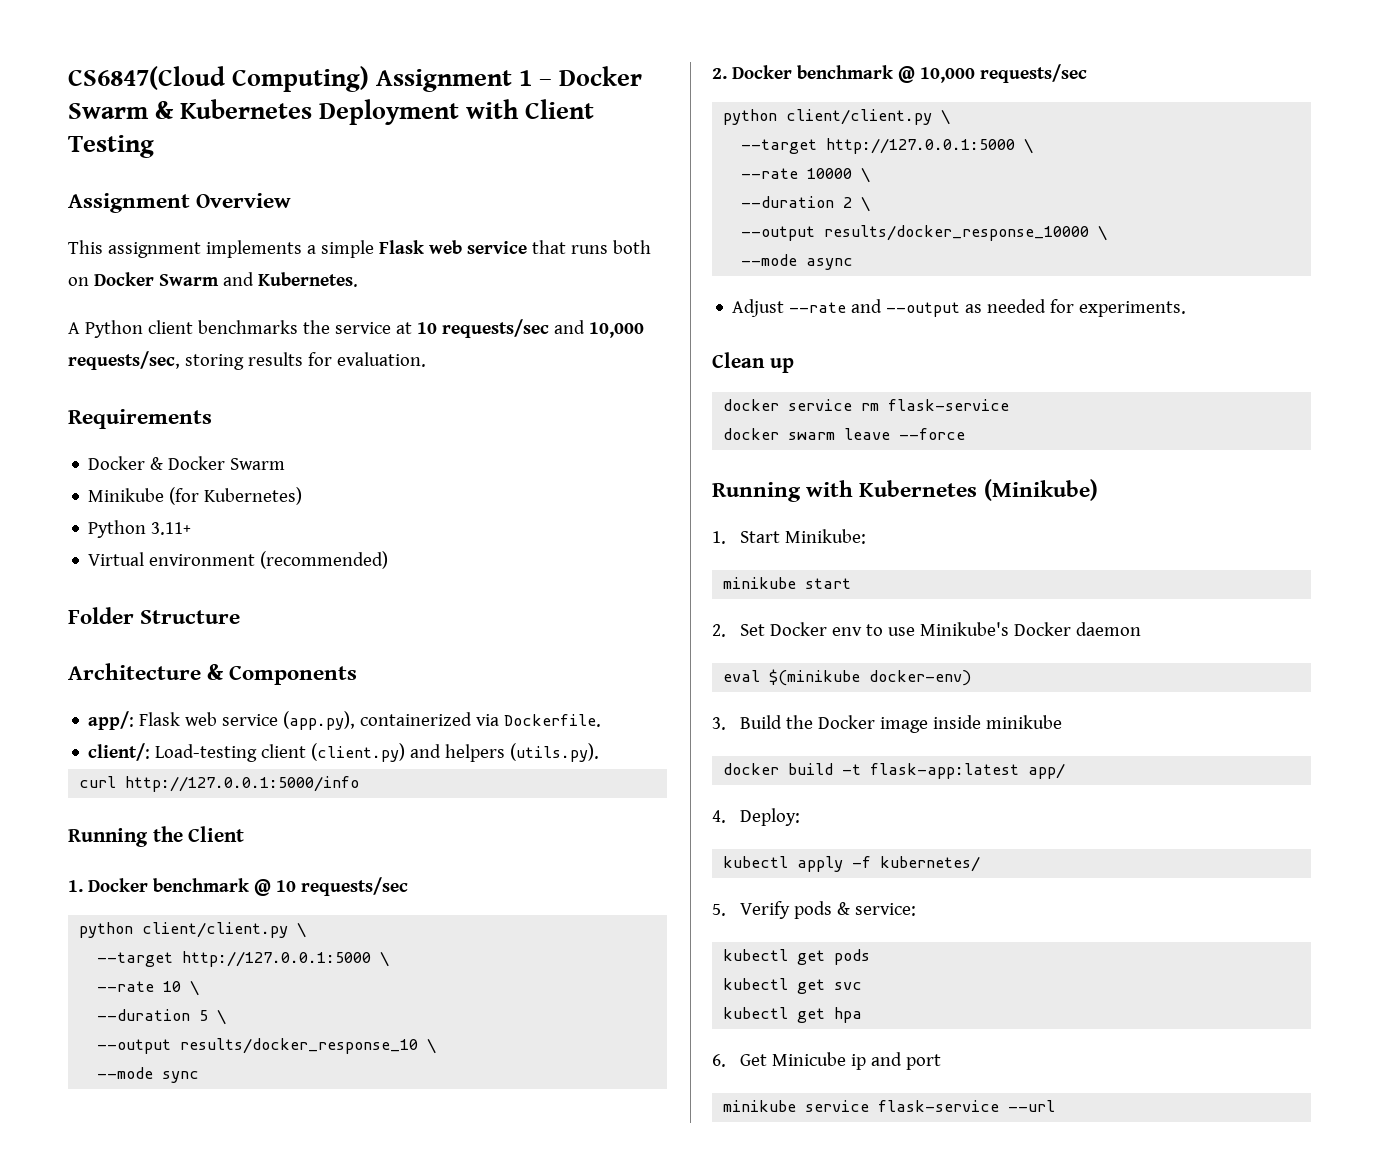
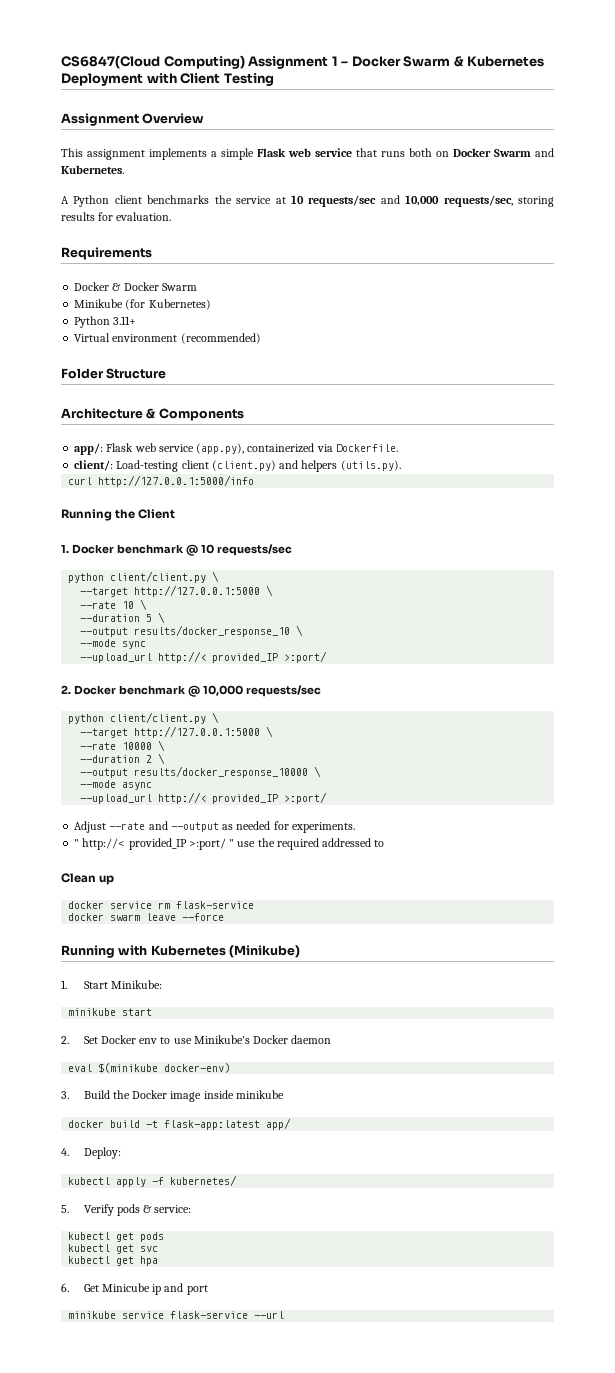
  --mode sync
+ --upload_url http://< provided_IP >:port/
  --mode async
+ --upload_url http://< provided_IP >:port/
+ " http://< provided_IP >:port/ " use the required addressed to

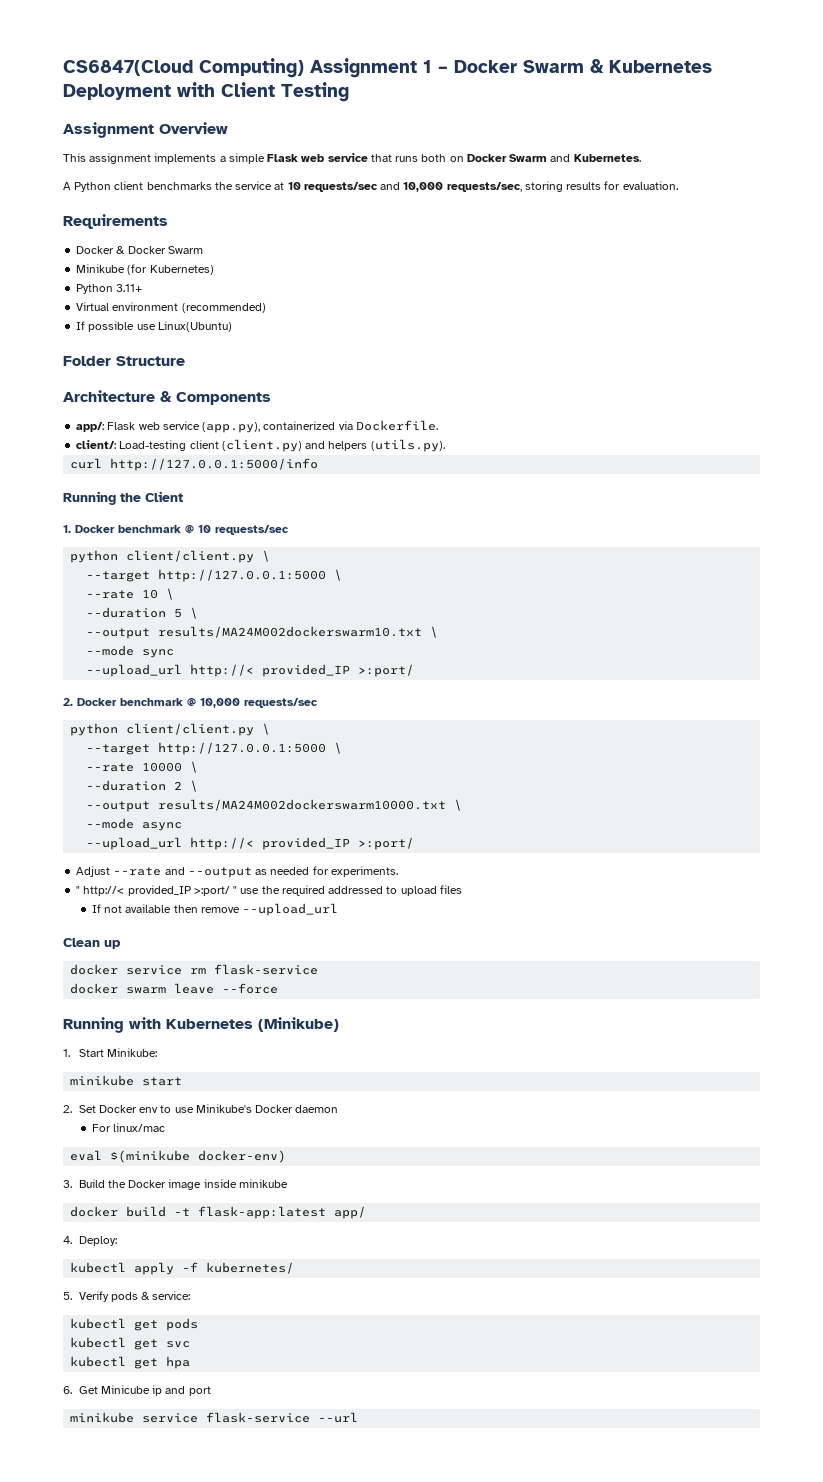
+ If possible use Linux(Ubuntu)
- --output results/docker_response_10 \
+ --output results/MA24M002dockerswarm10.txt \
- --output results/docker_response_10000 \
+ --output results/MA24M002dockerswarm10000.txt \
- " http://< provided_IP >:port/ " use the required addressed to
+ " http://< provided_IP >:port/ " use the required addressed to upload files
+ If not available then remove --upload_url
+ For linux/mac

